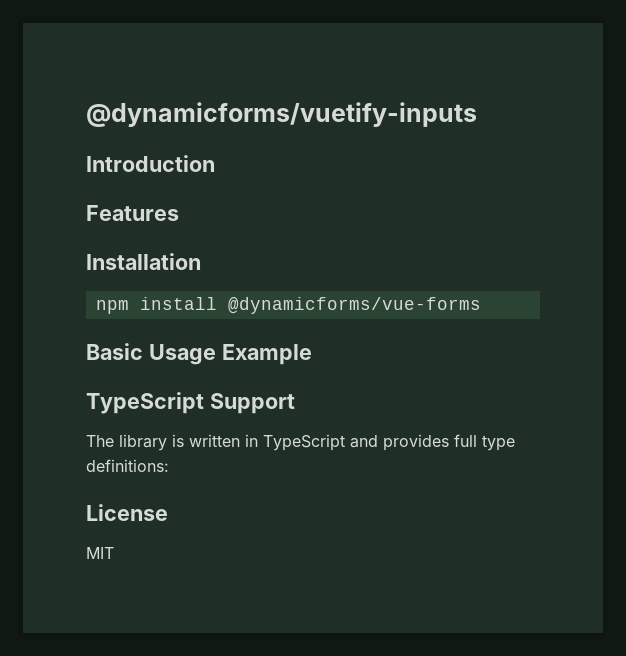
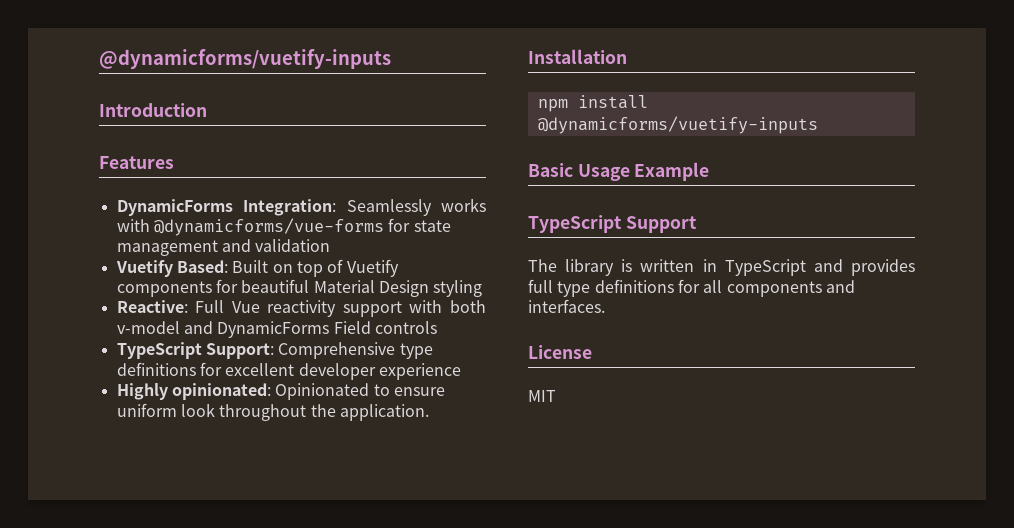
+ DynamicForms Integration: Seamlessly works with @dynamicforms/vue-forms for state management and validation
+ Vuetify Based: Built on top of Vuetify components for beautiful Material Design styling
+ Reactive: Full Vue reactivity support with both v-model and DynamicForms Field controls
+ TypeScript Support: Comprehensive type definitions for excellent developer experience
+ Highly opinionated: Opinionated to ensure uniform look throughout the application.
- npm install @dynamicforms/vue-forms
+ npm install @dynamicforms/vuetify-inputs
- The library is written in TypeScript and provides full type definitions:
+ The library is written in TypeScript and provides full type definitions for all components and interfaces.

